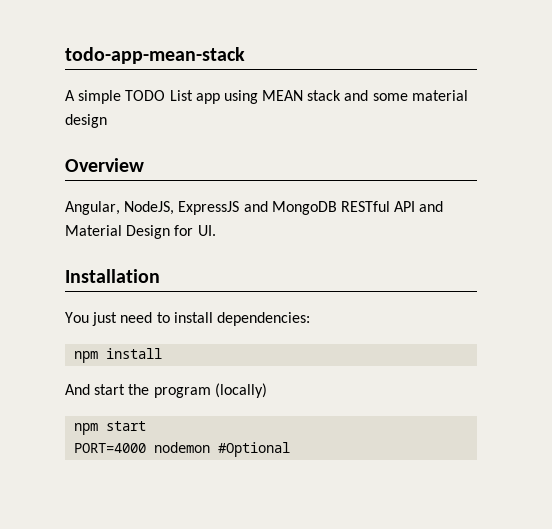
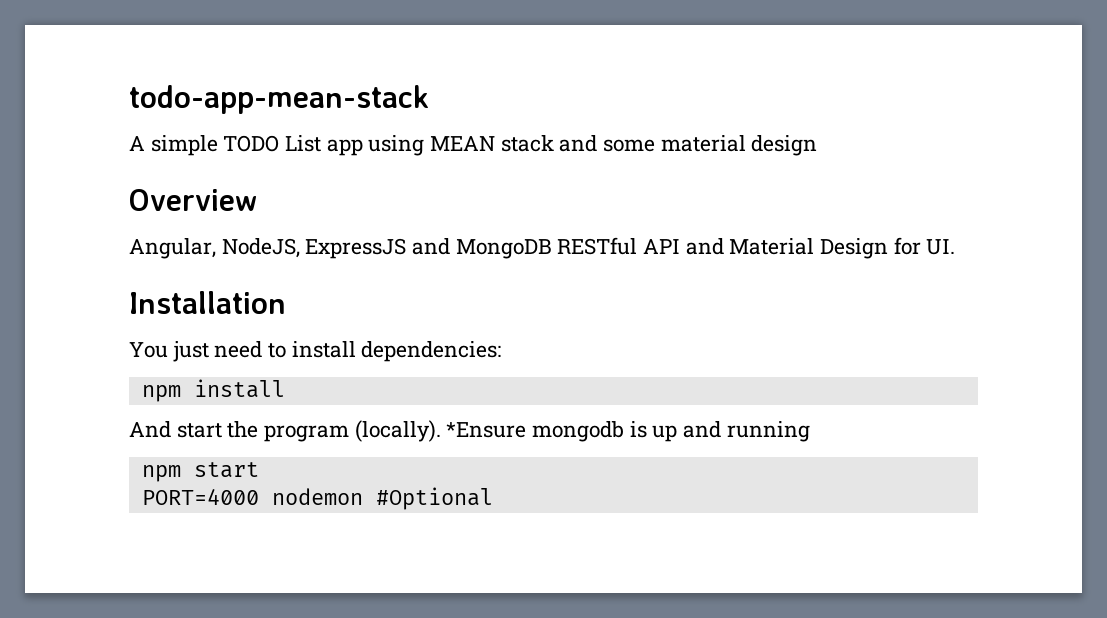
- And start the program (locally)
+ And start the program (locally). *Ensure mongodb is up and running

